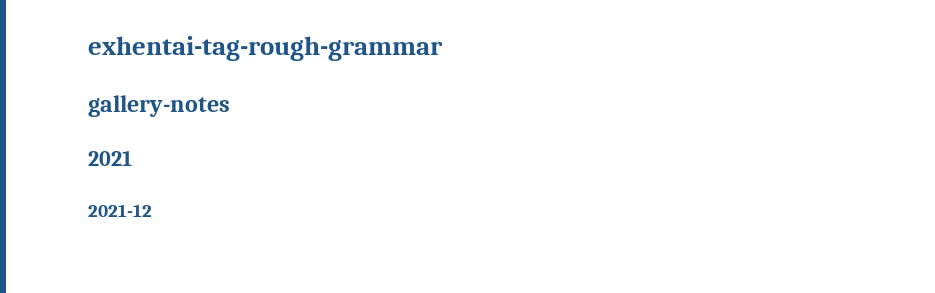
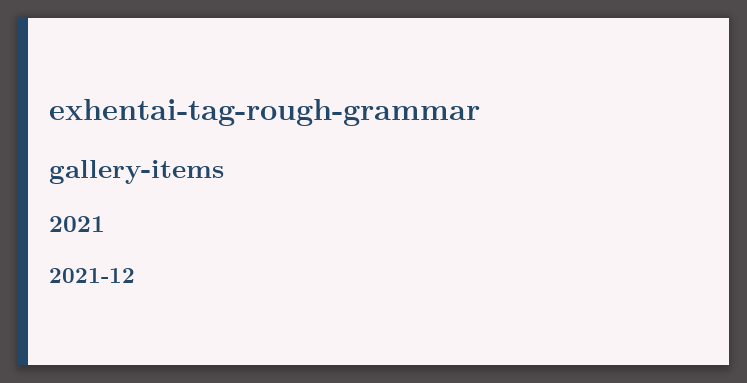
- gallery-notes
+ gallery-items

